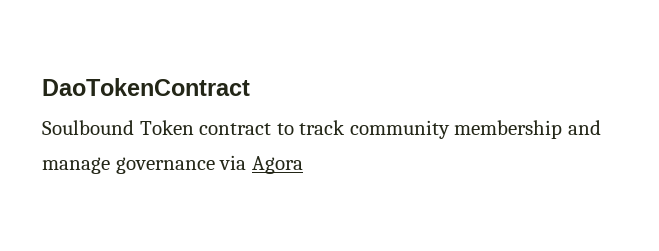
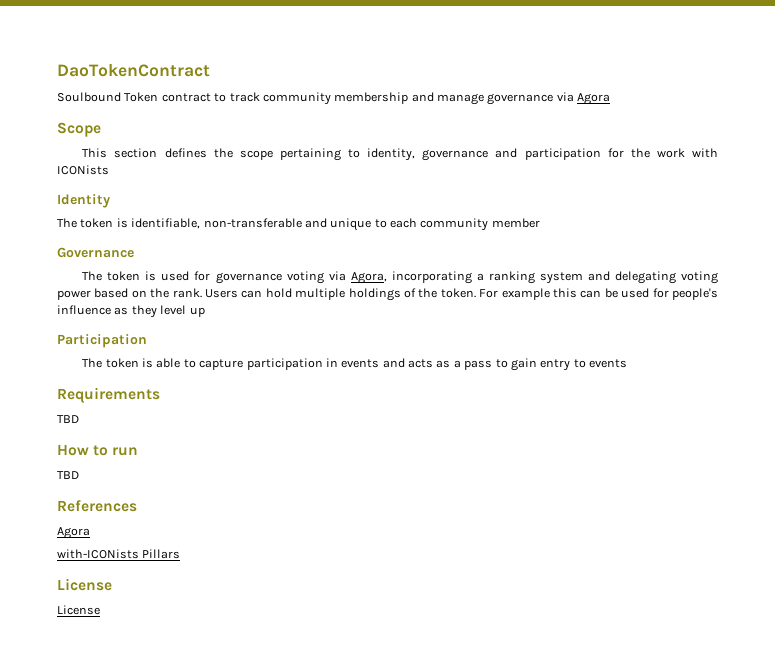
+ Scope
+ This section defines the scope pertaining to identity, governance and participation for the work with ICONists
+ Identity
+ The token is identifiable, non-transferable and unique to each community member
+ Governance
+ The token is used for governance voting via Agora, incorporating a ranking system and delegating voting power based on the rank. Users can hold multiple holdings of the token. For example this can be used for people's influence as they level up
+ Participation
+ The token is able to capture participation in events and acts as a pass to gain entry to events
+ Requirements
+ TBD
+ How to run
+ TBD
+ References
+ Agora
+ with-ICONists Pillars
+ License
+ License

